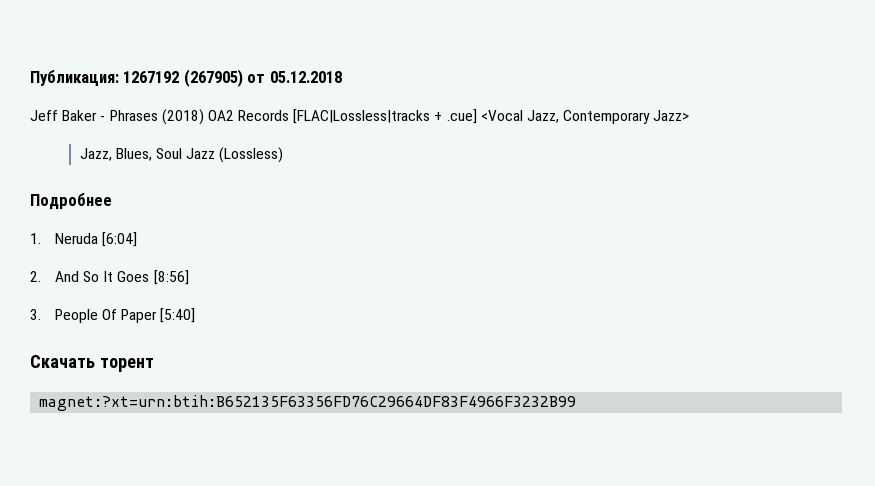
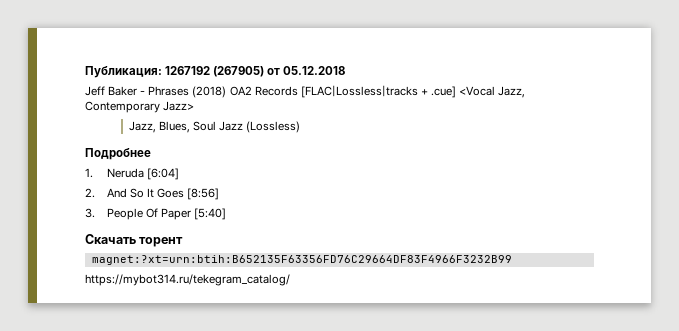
+ https://mybot314.ru/tekegram_catalog/

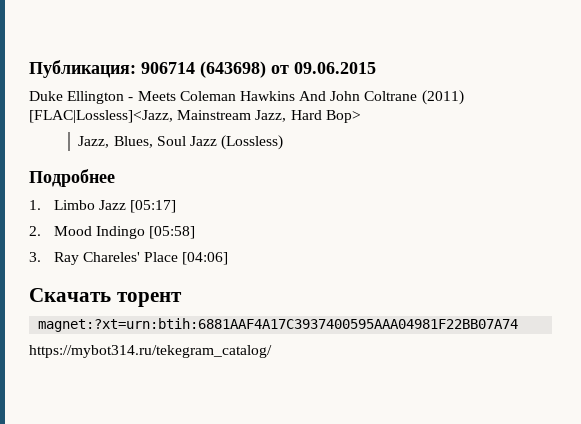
- Публикация: 1267192 (267905) от 05.12.2018
- Jeff Baker - Phrases (2018) OA2 Records [FLAC|Lossless|tracks + .cue] <Vocal Jazz, Contemporary Jazz>
+ Публикация: 906714 (643698) от 09.06.2015
+ Duke Ellington - Meets Coleman Hawkins And John Coltrane (2011) [FLAC|Lossless]<Jazz, Mainstream Jazz, Hard Bop>
- 1. Neruda [6:04]
- 2. And So It Goes [8:56]
- 3. People Of Paper [5:40]
+ 1. Limbo Jazz [05:17]
+ 2. Mood Indingo [05:58]
+ 3. Ray Chareles' Place [04:06]
- magnet:?xt=urn:btih:B652135F63356FD76C29664DF83F4966F3232B99
+ magnet:?xt=urn:btih:6881AAF4A17C3937400595AAA04981F22BB07A74

